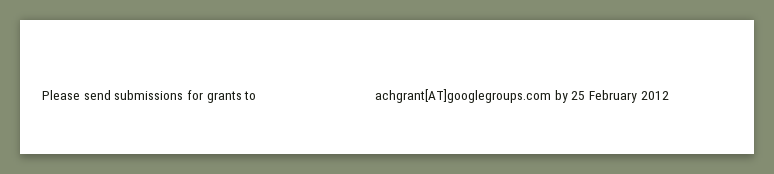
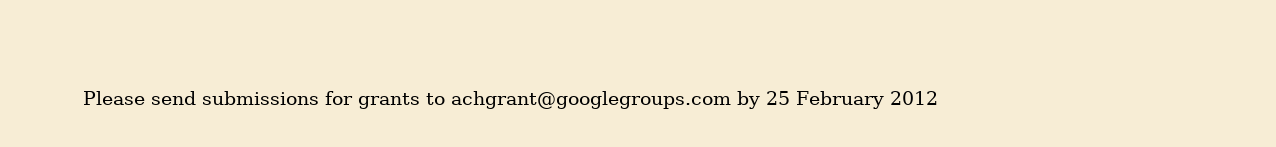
- Please send submissions for grants to achgrant[AT]googlegroups.com by 25 February 2012
+ Please send submissions for grants to achgrant@googlegroups.com by 25 February 2012

